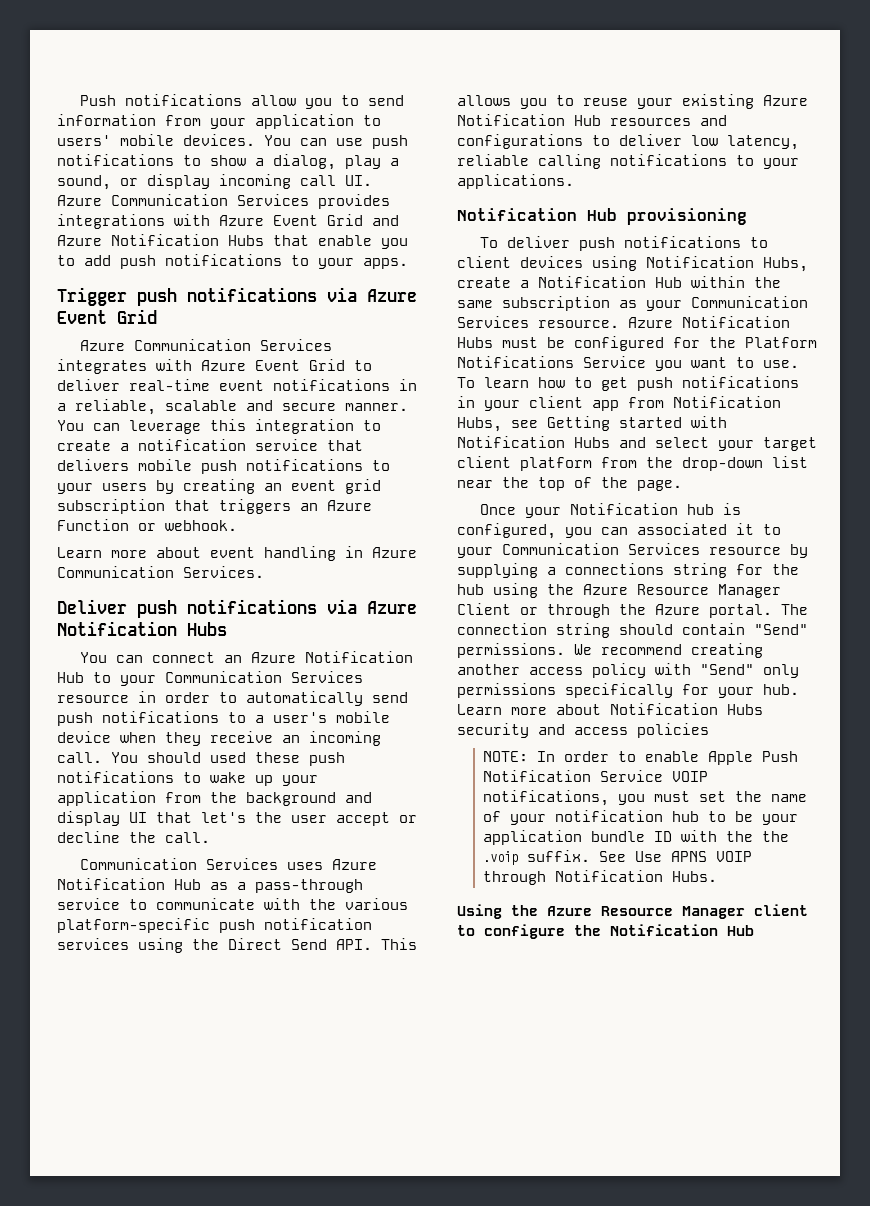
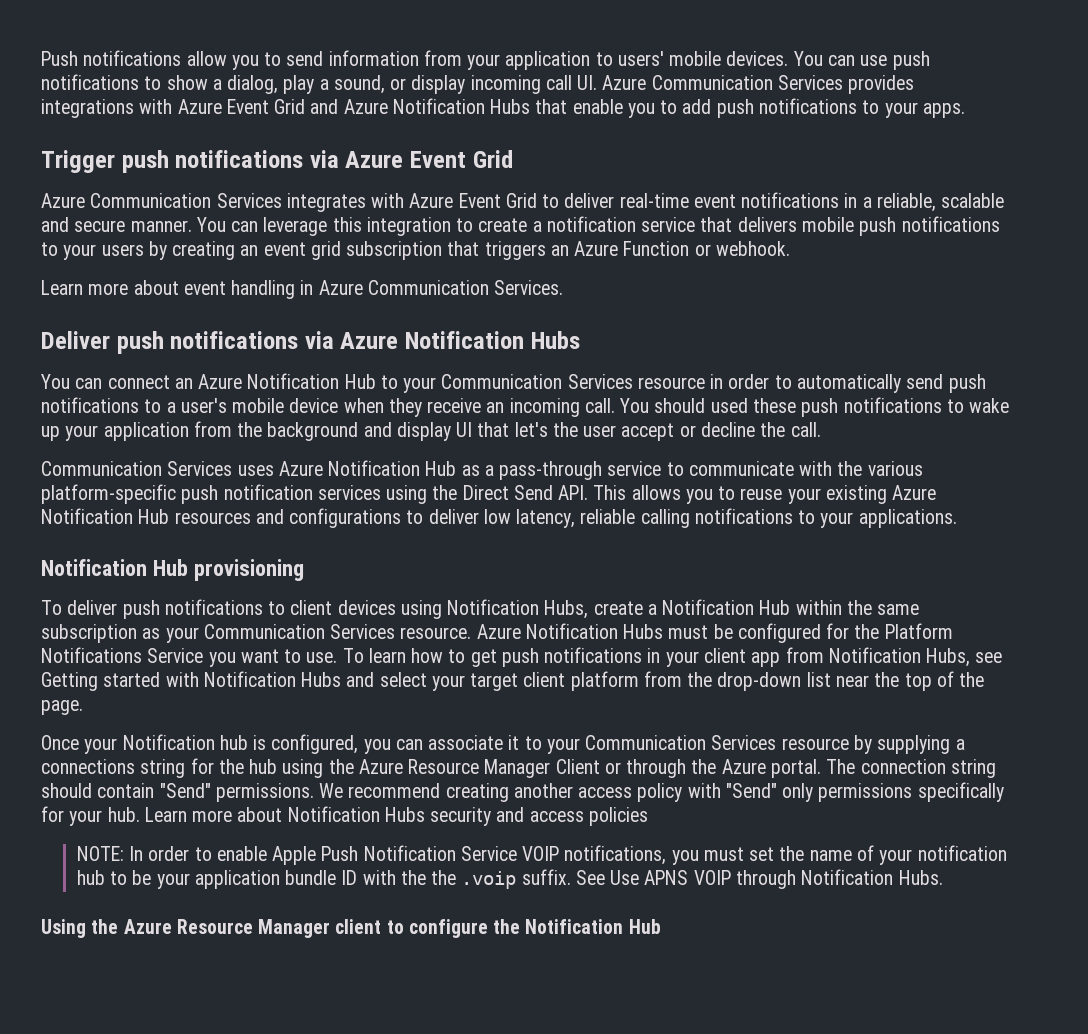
- Once your Notification hub is configured, you can associated it to your Communication Services resource by supplying a connections string for the hub using the Azure Resource Manager Client or through the Azure portal.
+ Once your Notification hub is configured, you can associate it to your Communication Services resource by supplying a connections string for the hub using the Azure Resource Manager Client or through the Azure portal.

